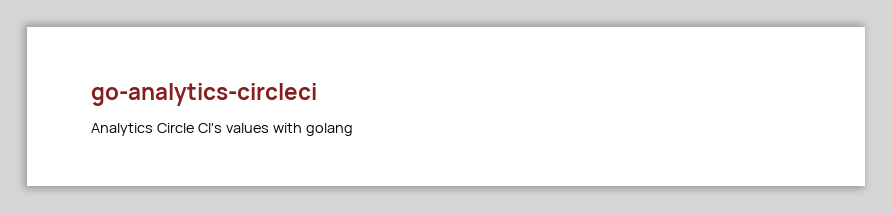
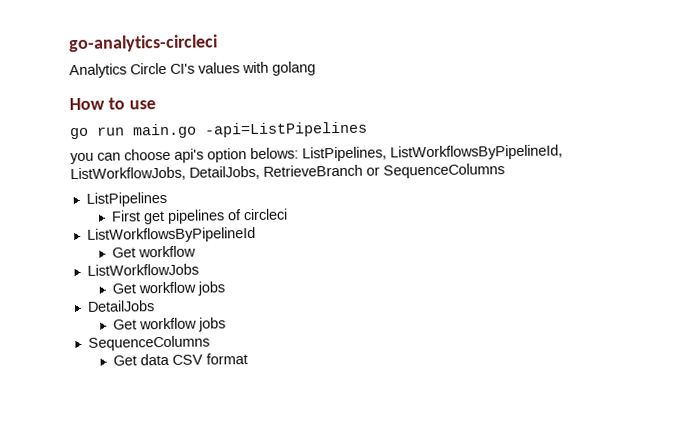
+ How to use
+ go run main.go -api=ListPipelines
+ you can choose api's option belows: ListPipelines, ListWorkflowsByPipelineId, ListWorkflowJobs, DetailJobs, RetrieveBranch or SequenceColumns
+ ListPipelines
+ First get pipelines of circleci
+ ListWorkflowsByPipelineId
+ Get workflow
+ ListWorkflowJobs
+ Get workflow jobs
+ DetailJobs
+ Get workflow jobs
+ SequenceColumns
+ Get data CSV format

